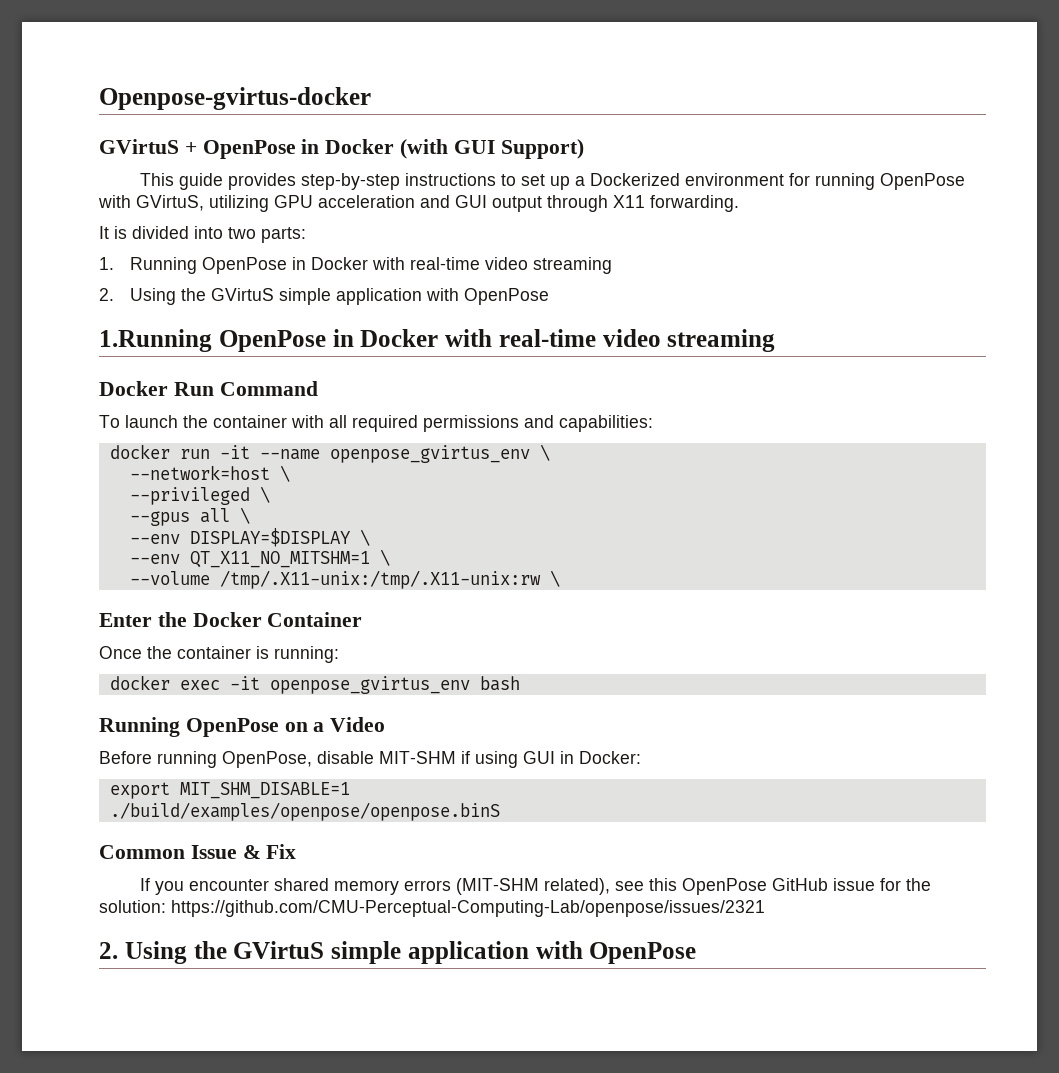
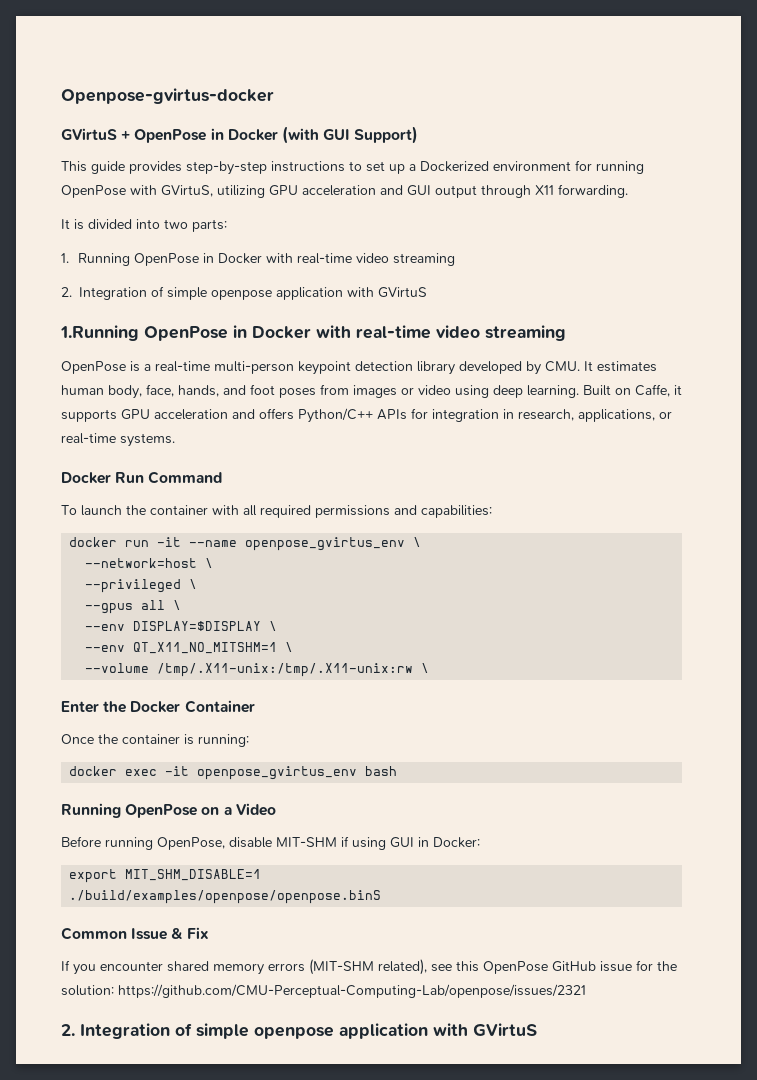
  1. Running OpenPose in Docker with real-time video streaming
- 2. Using the GVirtuS simple application with OpenPose
+ 2. Integration of simple openpose application with GVirtuS
+ OpenPose is a real-time multi-person keypoint detection library developed by CMU. It estimates human body, face, hands, and foot poses from images or video using deep learning. Built on Caffe, it supports GPU acceleration and offers Python/C++ APIs for integration in research, applications, or real-time systems.
  If you encounter shared memory errors (MIT-SHM related), see this OpenPose GitHub issue for the solution: https://github.com/CMU-Perceptual-Computing-Lab/openpose/issues/2321
- 2. Using the GVirtuS simple application with OpenPose
+ 2. Integration of simple openpose application with GVirtuS

